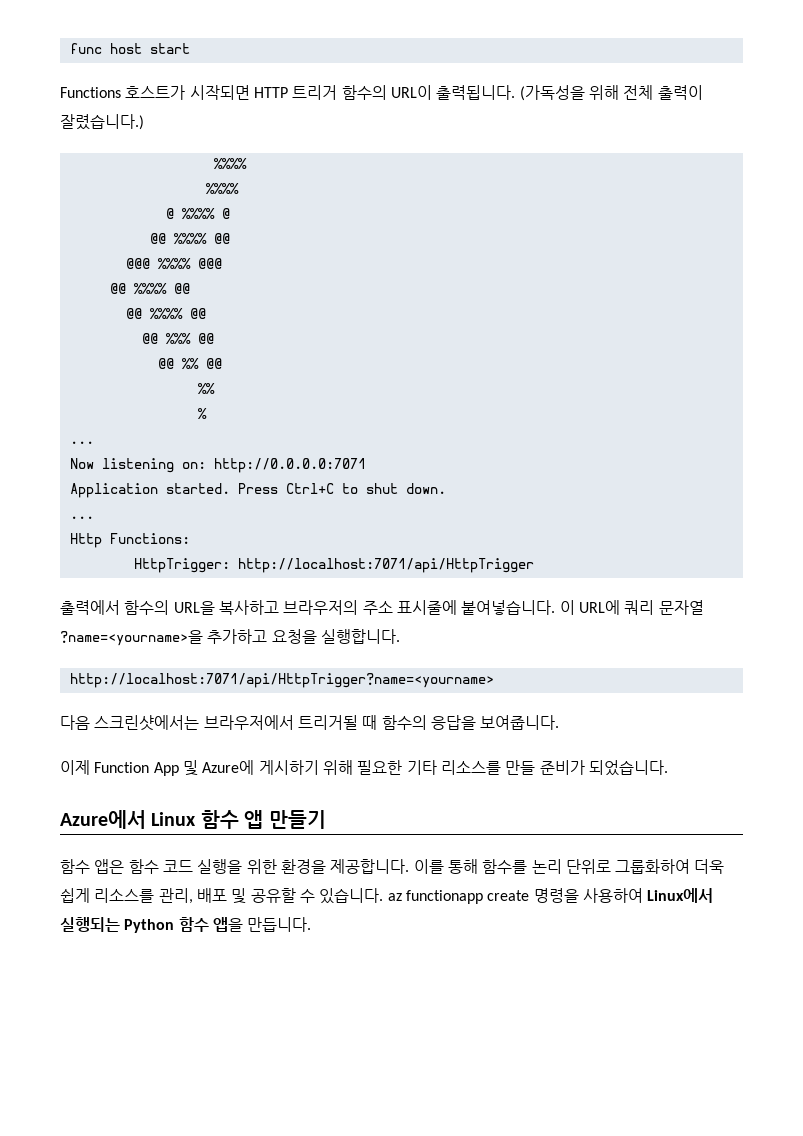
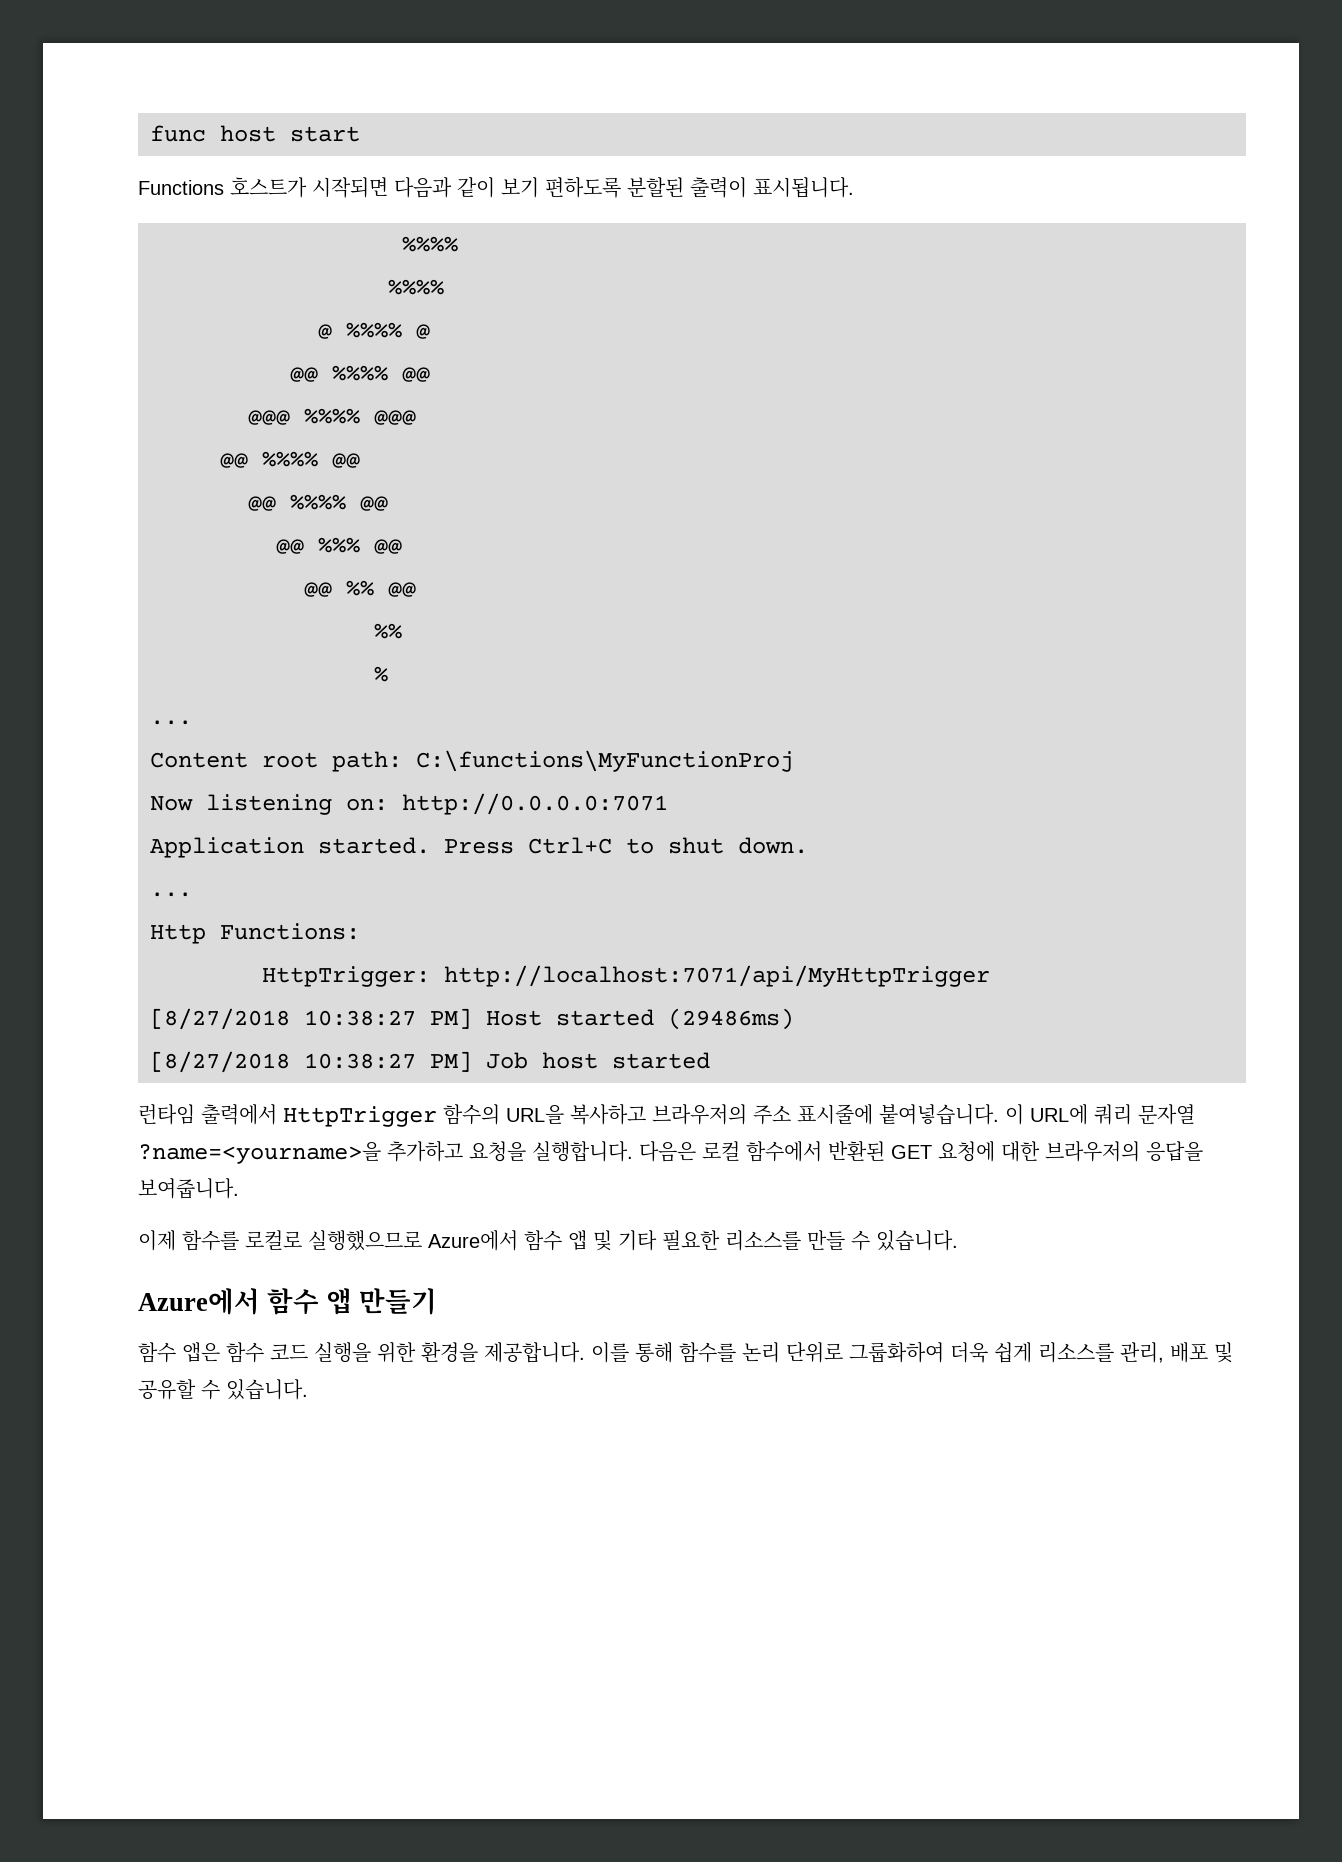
- Functions 호스트가 시작되면 HTTP 트리거 함수의 URL이 출력됩니다. (가독성을 위해 전체 출력이 잘렸습니다.)
+ Functions 호스트가 시작되면 다음과 같이 보기 편하도록 분할된 출력이 표시됩니다.
+ Content root path: C:\functions\MyFunctionProj
- HttpTrigger: http://localhost:7071/api/HttpTrigger
- 출력에서 함수의 URL을 복사하고 브라우저의 주소 표시줄에 붙여넣습니다.
+ HttpTrigger: http://localhost:7071/api/MyHttpTrigger
+ [8/27/2018 10:38:27 PM] Host started (29486ms)
+ [8/27/2018 10:38:27 PM] Job host started
+ 런타임 출력에서 HttpTrigger 함수의 URL을 복사하고 브라우저의 주소 표시줄에 붙여넣습니다.
- 이 URL에 쿼리 문자열 ?name=<yourname>을 추가하고 요청을 실행합니다.
- http://localhost:7071/api/HttpTrigger?name=<yourname>
- 다음 스크린샷에서는 브라우저에서 트리거될 때 함수의 응답을 보여줍니다.
- 이제 Function App 및 Azure에 게시하기 위해 필요한 기타 리소스를 만들 준비가 되었습니다.
- Azure에서 Linux 함수 앱 만들기
+ 이 URL에 쿼리 문자열 ?name=<yourname>을 추가하고 요청을 실행합니다. 다음은 로컬 함수에서 반환된 GET 요청에 대한 브라우저의 응답을 보여줍니다.
+ 이제 함수를 로컬로 실행했으므로 Azure에서 함수 앱 및 기타 필요한 리소스를 만들 수 있습니다.
+ Azure에서 함수 앱 만들기
- 이를 통해 함수를 논리 단위로 그룹화하여 더욱 쉽게 리소스를 관리, 배포 및 공유할 수 있습니다. az functionapp create 명령을 사용하여 Linux에서 실행되는 Python 함수 앱을 만듭니다.
+ 이를 통해 함수를 논리 단위로 그룹화하여 더욱 쉽게 리소스를 관리, 배포 및 공유할 수 있습니다.

